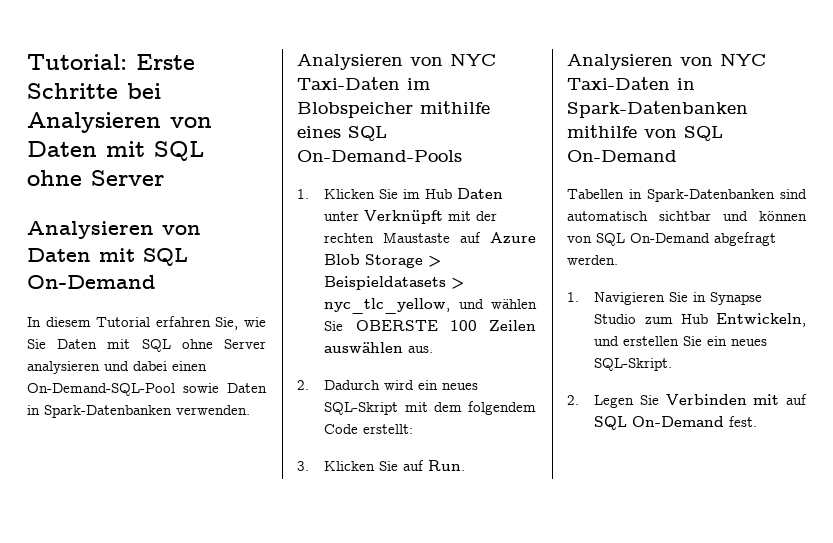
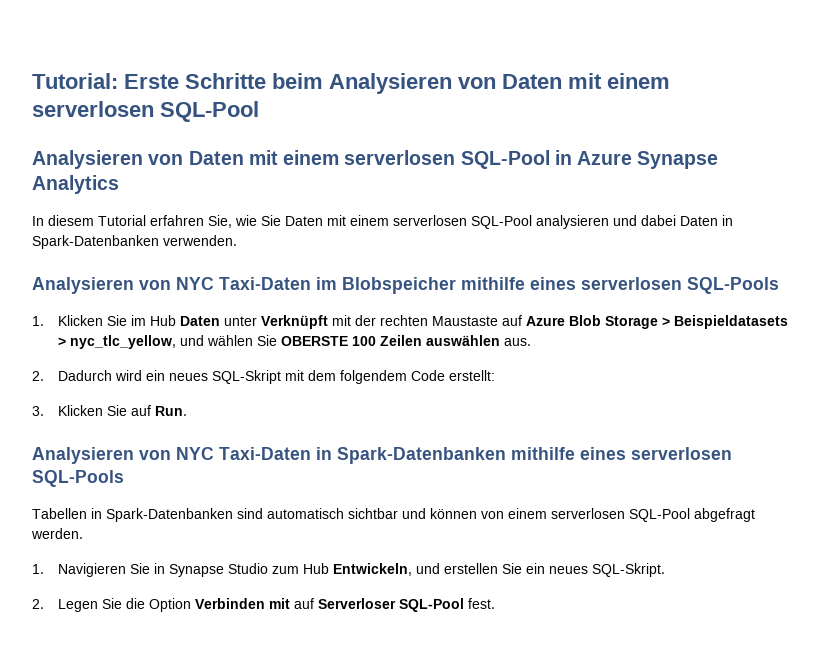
- Tutorial: Erste Schritte bei Analysieren von Daten mit SQL ohne Server
- Analysieren von Daten mit SQL On-Demand
+ Tutorial: Erste Schritte beim Analysieren von Daten mit einem serverlosen SQL-Pool
+ Analysieren von Daten mit einem serverlosen SQL-Pool in Azure Synapse Analytics
- In diesem Tutorial erfahren Sie, wie Sie Daten mit SQL ohne Server analysieren und dabei einen On-Demand-SQL-Pool sowie Daten in Spark-Datenbanken verwenden.
+ In diesem Tutorial erfahren Sie, wie Sie Daten mit einem serverlosen SQL-Pool analysieren und dabei Daten in Spark-Datenbanken verwenden.
- Analysieren von NYC Taxi-Daten im Blobspeicher mithilfe eines SQL On-Demand-Pools
+ Analysieren von NYC Taxi-Daten im Blobspeicher mithilfe eines serverlosen SQL-Pools
- Analysieren von NYC Taxi-Daten in Spark-Datenbanken mithilfe von SQL On-Demand
+ Analysieren von NYC Taxi-Daten in Spark-Datenbanken mithilfe eines serverlosen SQL-Pools
- Tabellen in Spark-Datenbanken sind automatisch sichtbar und können von SQL On-Demand abgefragt werden.
+ Tabellen in Spark-Datenbanken sind automatisch sichtbar und können von einem serverlosen SQL-Pool abgefragt werden.
- 2. Legen Sie Verbinden mit auf SQL On-Demand fest.
+ 2. Legen Sie die Option Verbinden mit auf Serverloser SQL-Pool fest.

